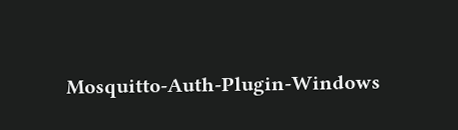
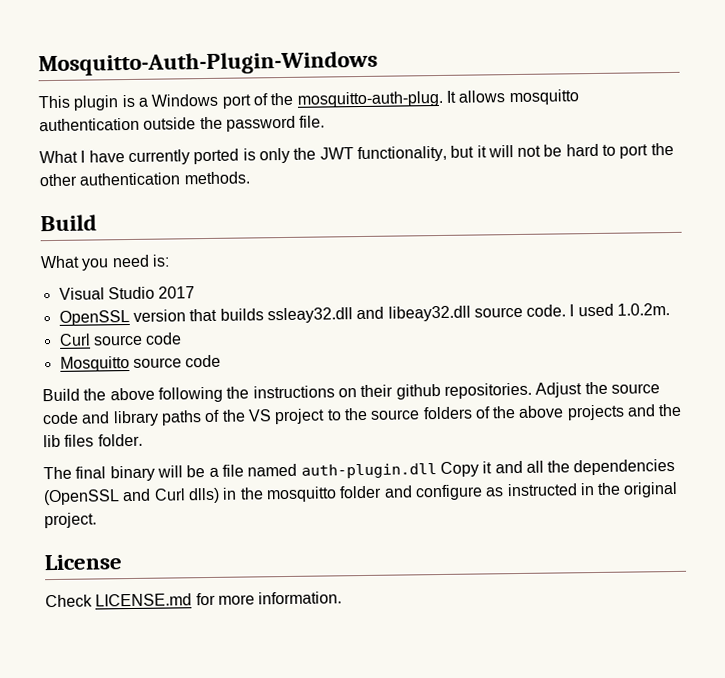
+ This plugin is a Windows port of the mosquitto-auth-plug. It allows mosquitto authentication outside the password file.
+ What I have currently ported is only the JWT functionality, but it will not be hard to port the other authentication methods.
+ Build
+ What you need is:
+ Visual Studio 2017
+ OpenSSL version that builds ssleay32.dll and libeay32.dll source code. I used 1.0.2m.
+ Curl source code
+ Mosquitto source code
+ Build the above following the instructions on their github repositories. Adjust the source code and library paths of the VS project to the source folders of the above projects and the lib files folder.
+ The final binary will be a file named auth-plugin.dll Copy it and all the dependencies (OpenSSL and Curl dlls) in the mosquitto folder and configure as instructed in the original project.
+ License
+ Check LICENSE.md for more information.

